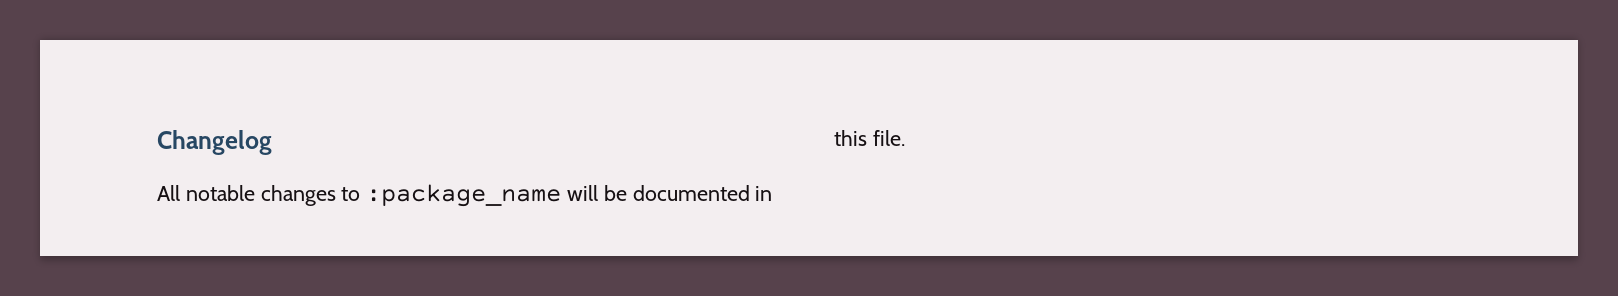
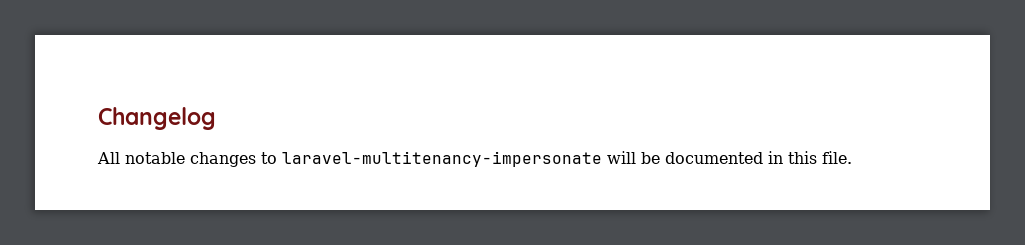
- All notable changes to :package_name will be documented in this file.
+ All notable changes to laravel-multitenancy-impersonate will be documented in this file.

